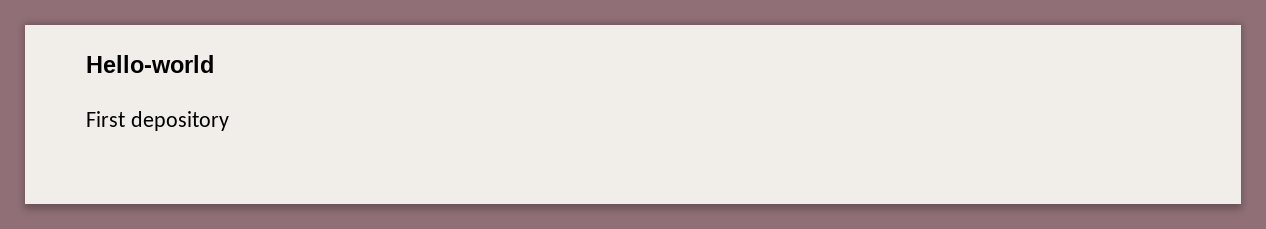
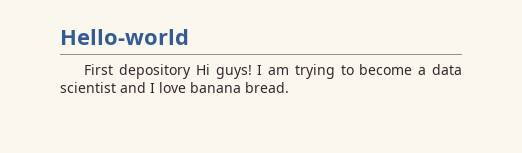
- First depository
+ First depository Hi guys! I am trying to become a data scientist and I love banana bread.

